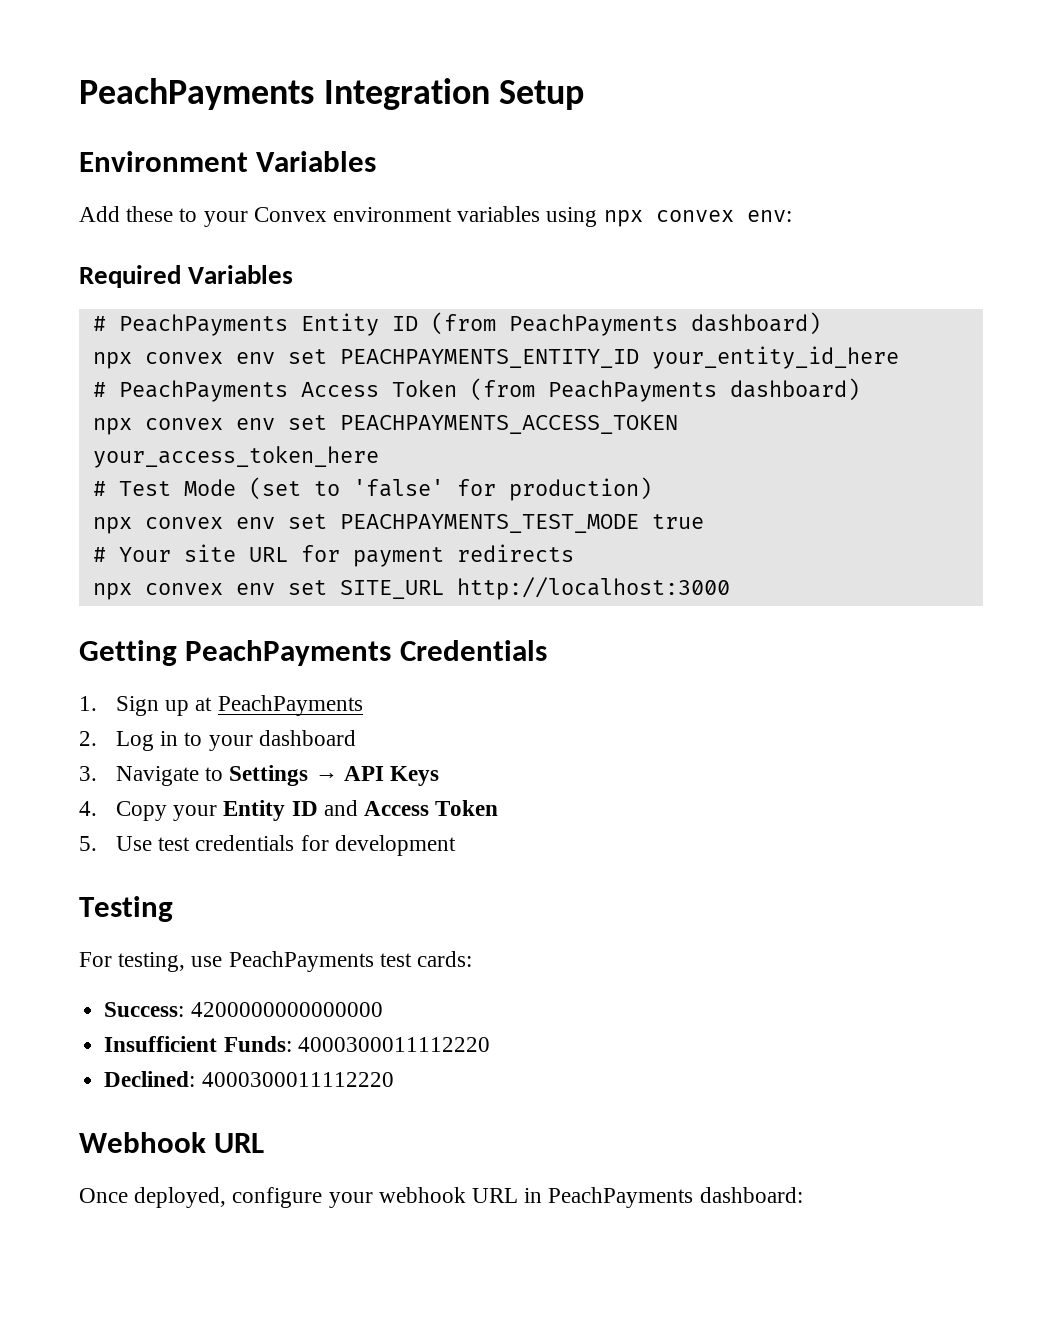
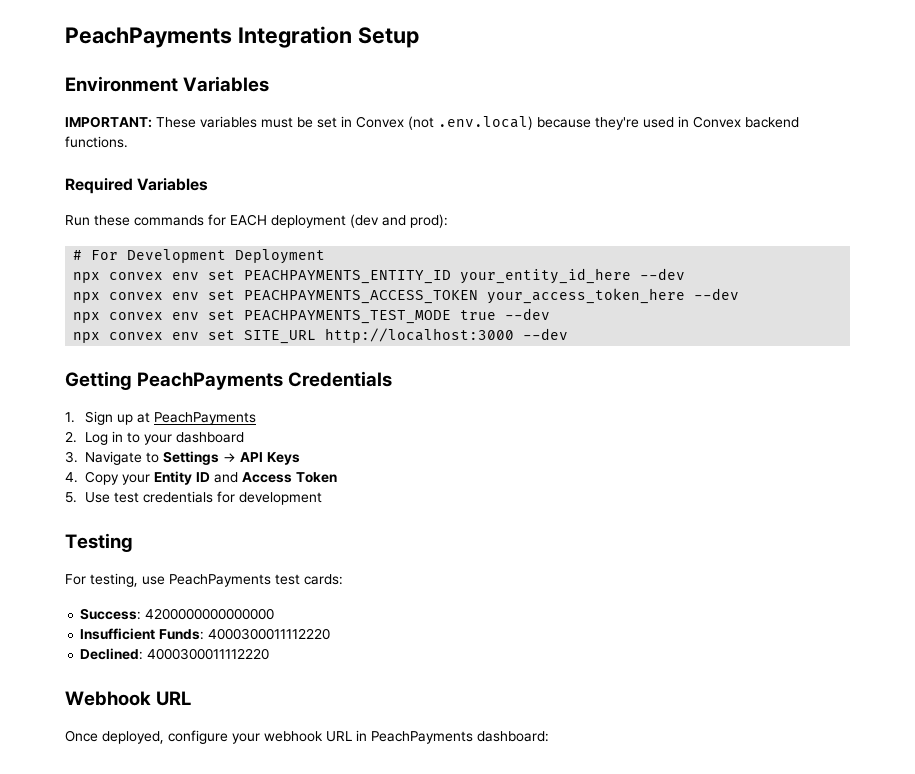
- Add these to your Convex environment variables using npx convex env:
+ IMPORTANT: These variables must be set in Convex (not .env.local) because they're used in Convex backend functions.
  Required Variables
- # PeachPayments Entity ID (from PeachPayments dashboard)
+ Run these commands for EACH deployment (dev and prod):
+ # For Development Deployment
- npx convex env set PEACHPAYMENTS_ENTITY_ID your_entity_id_here
- # PeachPayments Access Token (from PeachPayments dashboard)
+ npx convex env set PEACHPAYMENTS_ENTITY_ID your_entity_id_here --dev
- npx convex env set PEACHPAYMENTS_ACCESS_TOKEN your_access_token_here
- # Test Mode (set to 'false' for production)
+ npx convex env set PEACHPAYMENTS_ACCESS_TOKEN your_access_token_here --dev
- npx convex env set PEACHPAYMENTS_TEST_MODE true
- # Your site URL for payment redirects
+ npx convex env set PEACHPAYMENTS_TEST_MODE true --dev
- npx convex env set SITE_URL http://localhost:3000
+ npx convex env set SITE_URL http://localhost:3000 --dev

